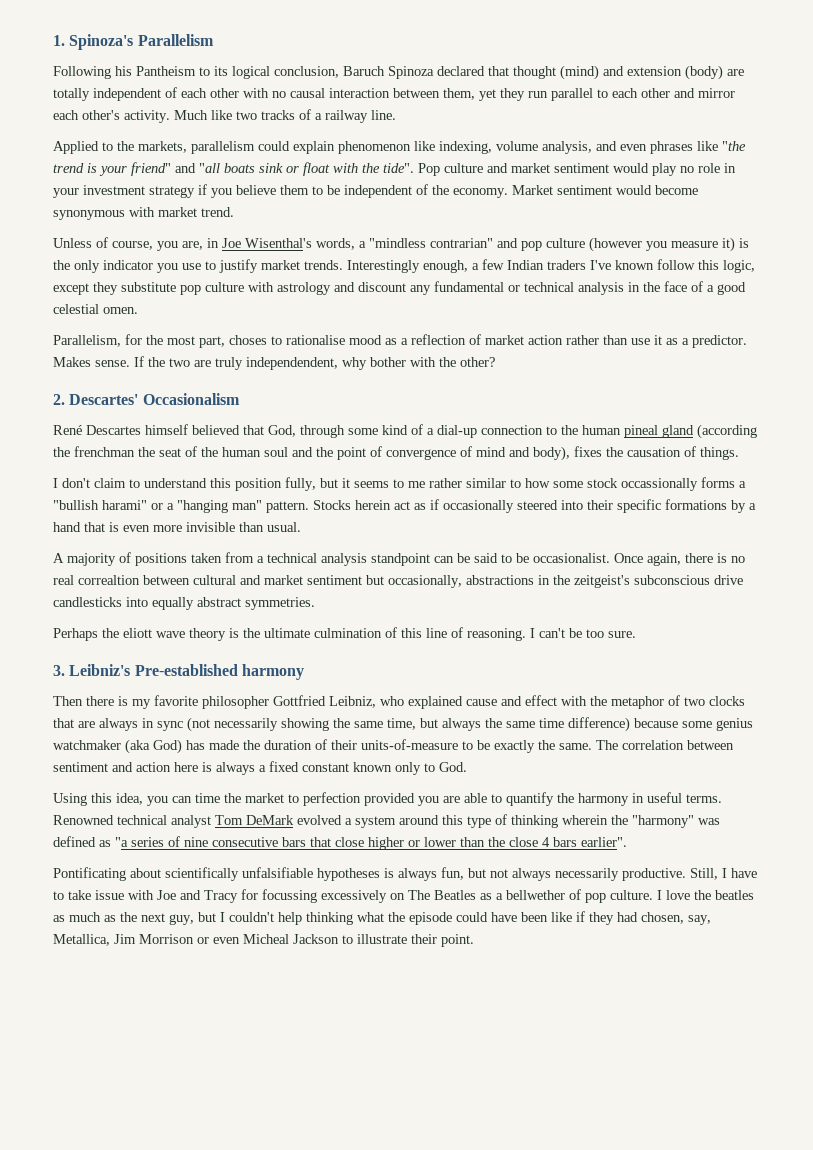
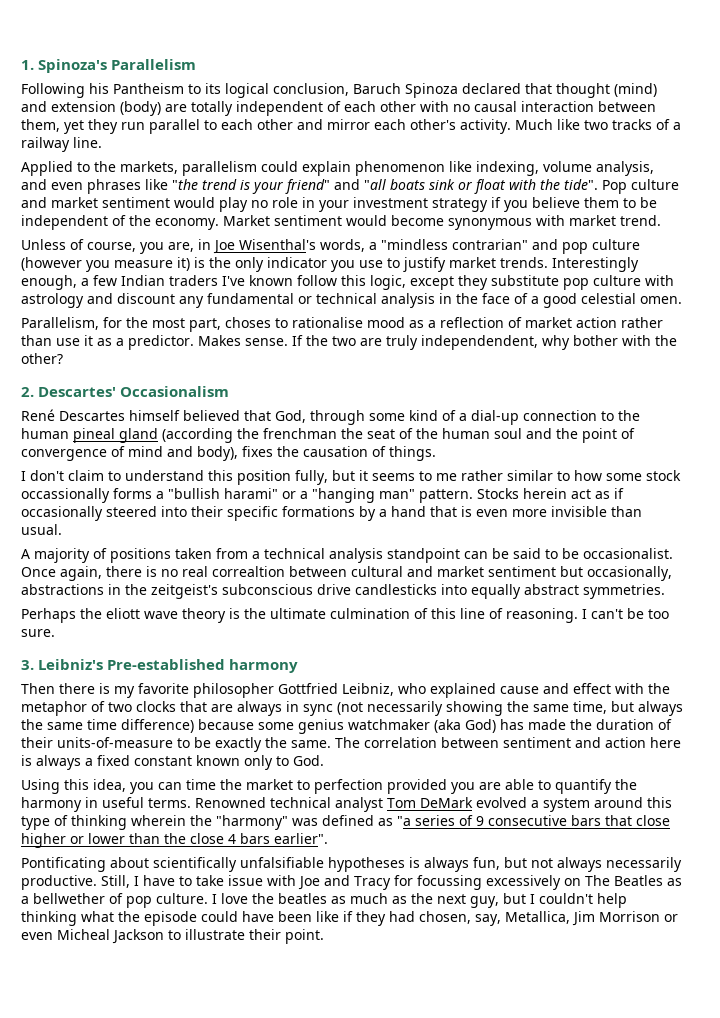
- Renowned technical analyst Tom DeMark evolved a system around this type of thinking wherein the "harmony" was defined as "a series of nine consecutive bars that close higher or lower than the close 4 bars earlier".
+ Renowned technical analyst Tom DeMark evolved a system around this type of thinking wherein the "harmony" was defined as "a series of 9 consecutive bars that close higher or lower than the close 4 bars earlier".

